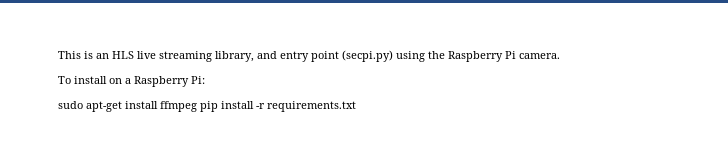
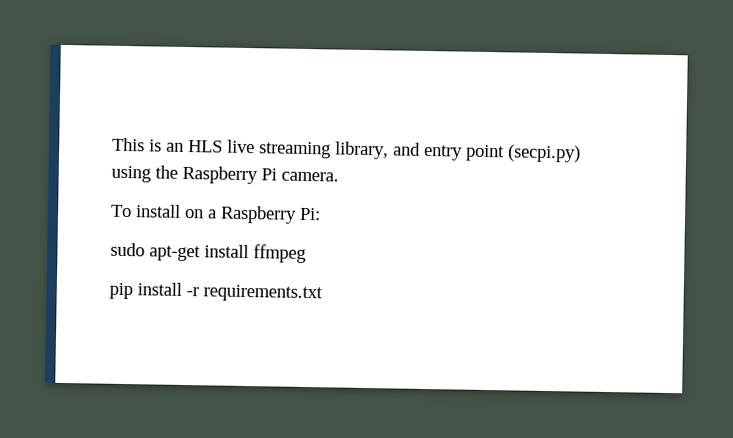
- sudo apt-get install ffmpeg pip install -r requirements.txt
+ sudo apt-get install ffmpeg
+ pip install -r requirements.txt

